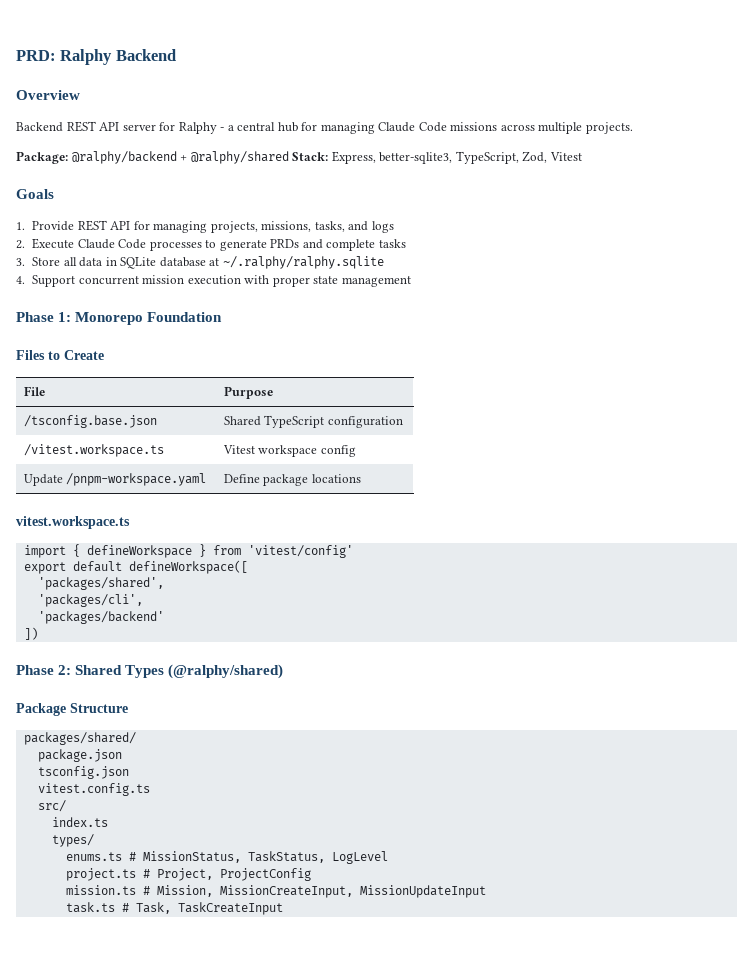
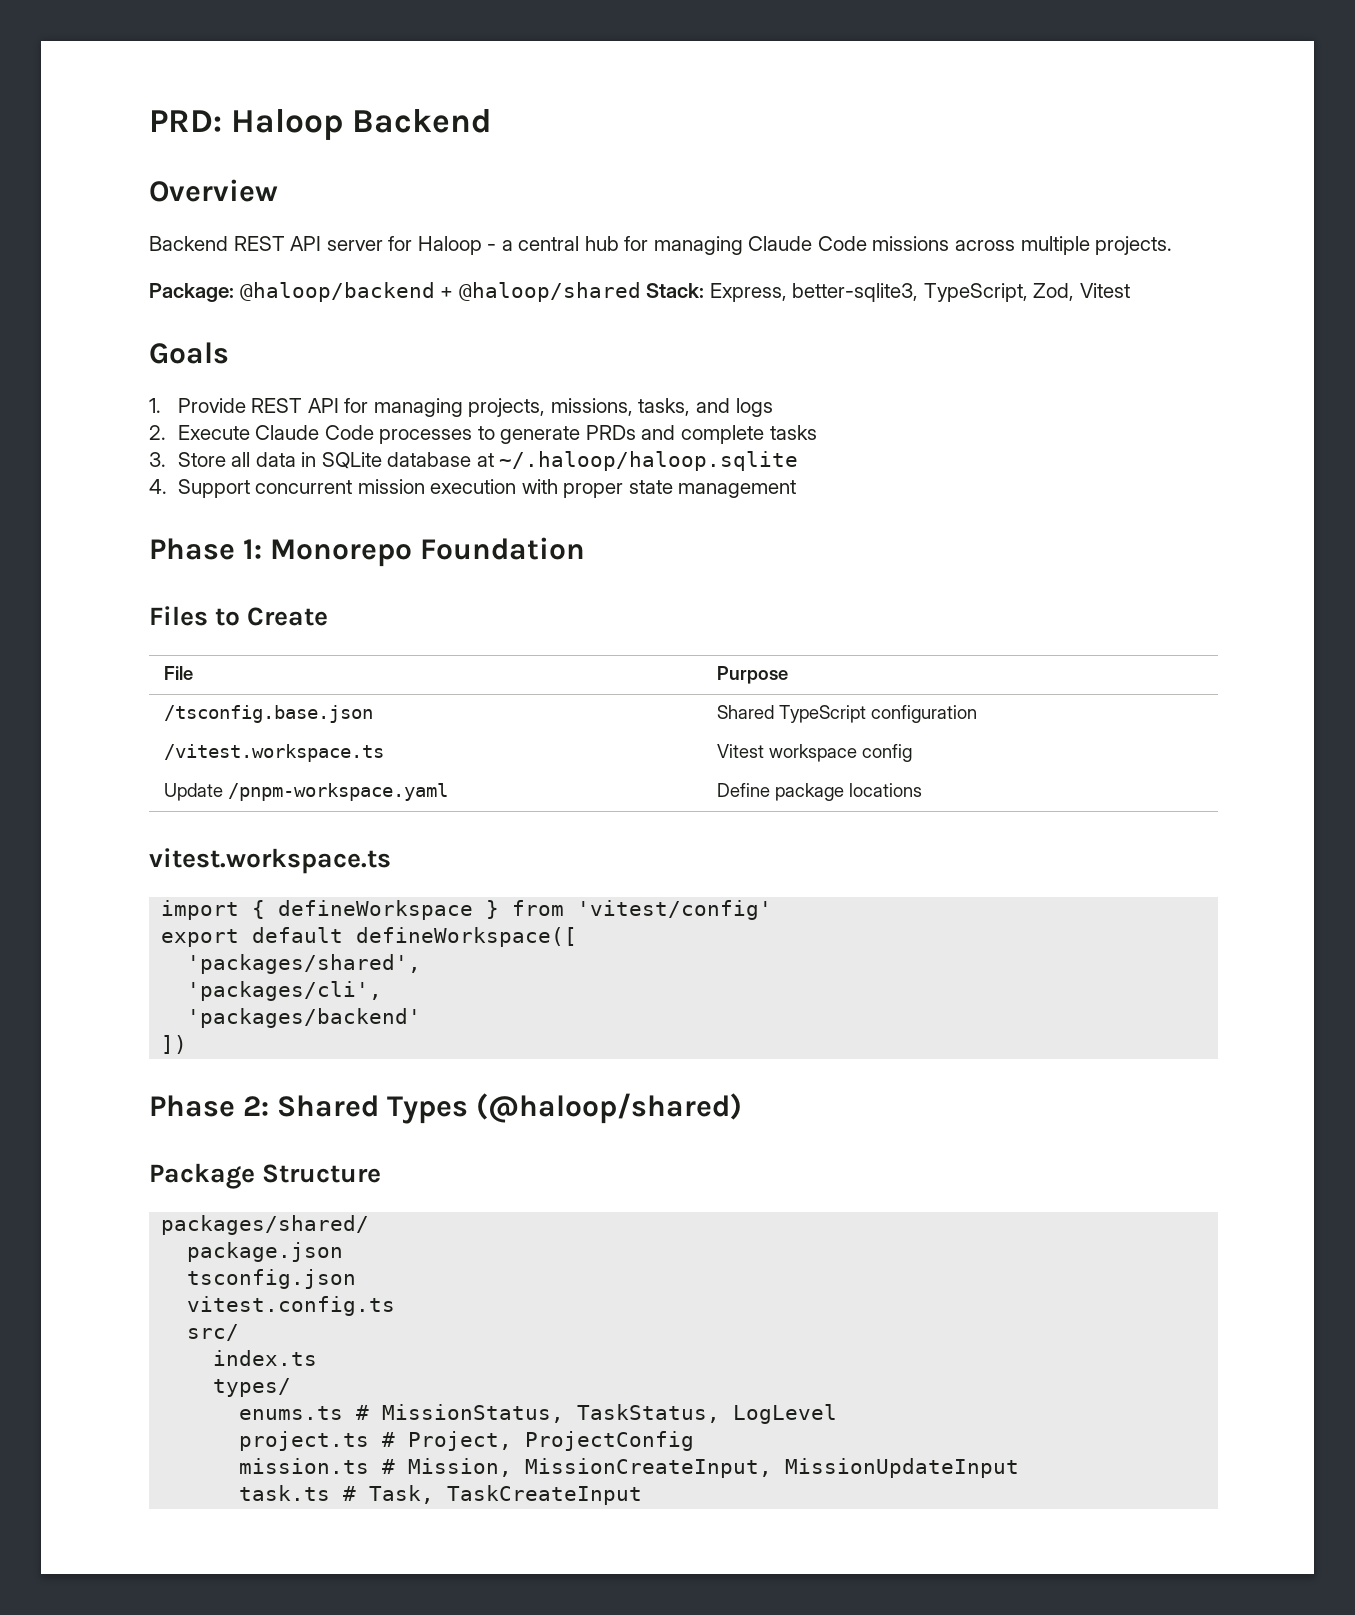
- PRD: Ralphy Backend
+ PRD: Haloop Backend
- Backend REST API server for Ralphy - a central hub for managing Claude Code missions across multiple projects.
+ Backend REST API server for Haloop - a central hub for managing Claude Code missions across multiple projects.
- Package: @ralphy/backend + @ralphy/shared Stack: Express, better-sqlite3, TypeScript, Zod, Vitest
+ Package: @haloop/backend + @haloop/shared Stack: Express, better-sqlite3, TypeScript, Zod, Vitest
- 3. Store all data in SQLite database at ~/.ralphy/ralphy.sqlite
+ 3. Store all data in SQLite database at ~/.haloop/haloop.sqlite
- Phase 2: Shared Types (@ralphy/shared)
+ Phase 2: Shared Types (@haloop/shared)

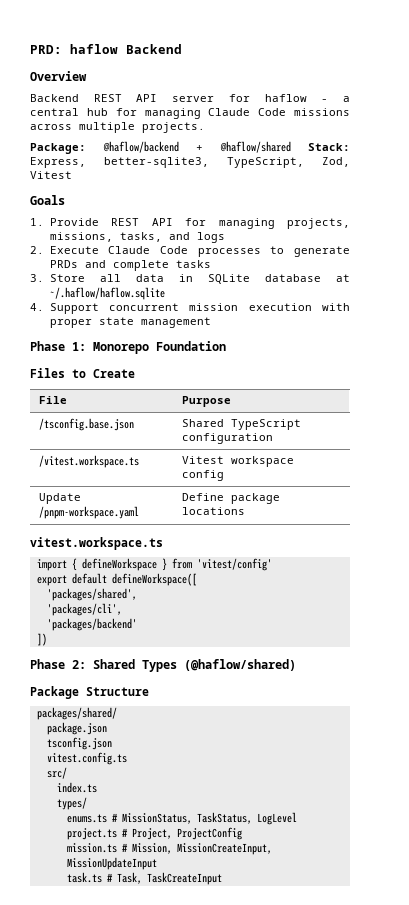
- PRD: Haloop Backend
+ PRD: haflow Backend
- Backend REST API server for Haloop - a central hub for managing Claude Code missions across multiple projects.
+ Backend REST API server for haflow - a central hub for managing Claude Code missions across multiple projects.
- Package: @haloop/backend + @haloop/shared Stack: Express, better-sqlite3, TypeScript, Zod, Vitest
+ Package: @haflow/backend + @haflow/shared Stack: Express, better-sqlite3, TypeScript, Zod, Vitest
- 3. Store all data in SQLite database at ~/.haloop/haloop.sqlite
+ 3. Store all data in SQLite database at ~/.haflow/haflow.sqlite
- Phase 2: Shared Types (@haloop/shared)
+ Phase 2: Shared Types (@haflow/shared)

